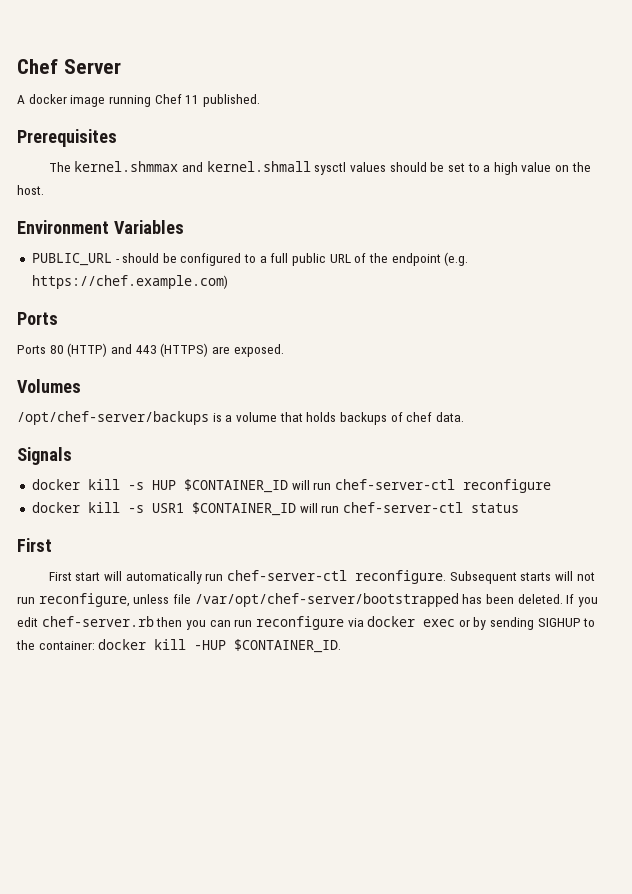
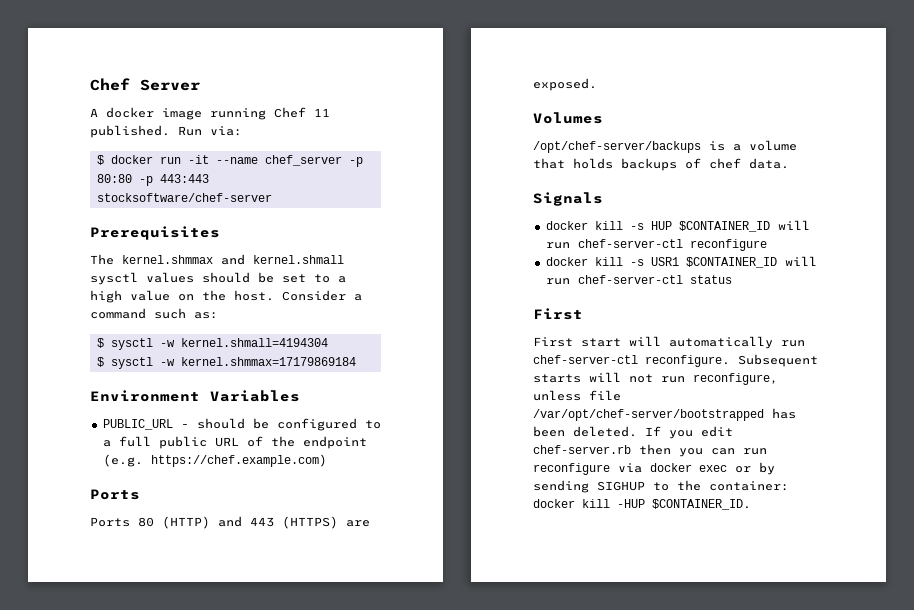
+ Run via:
+ $ docker run -it --name chef_server -p 80:80 -p 443:443 stocksoftware/chef-server
+ Consider a command such as:
+ $ sysctl -w kernel.shmall=4194304
+ $ sysctl -w kernel.shmmax=17179869184

